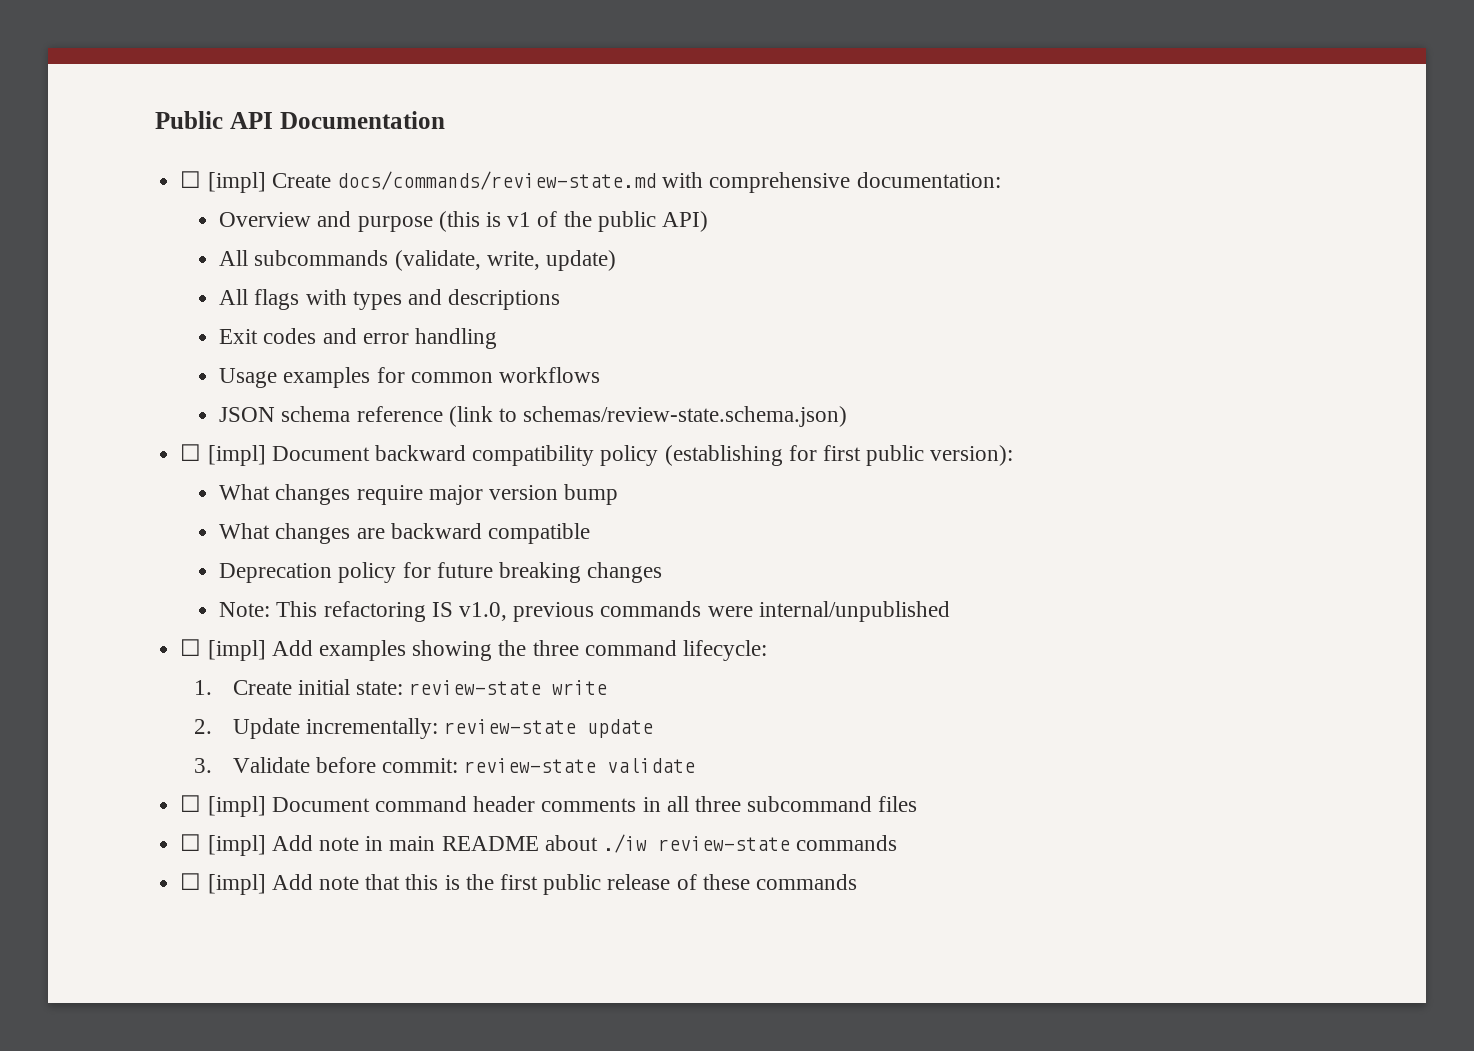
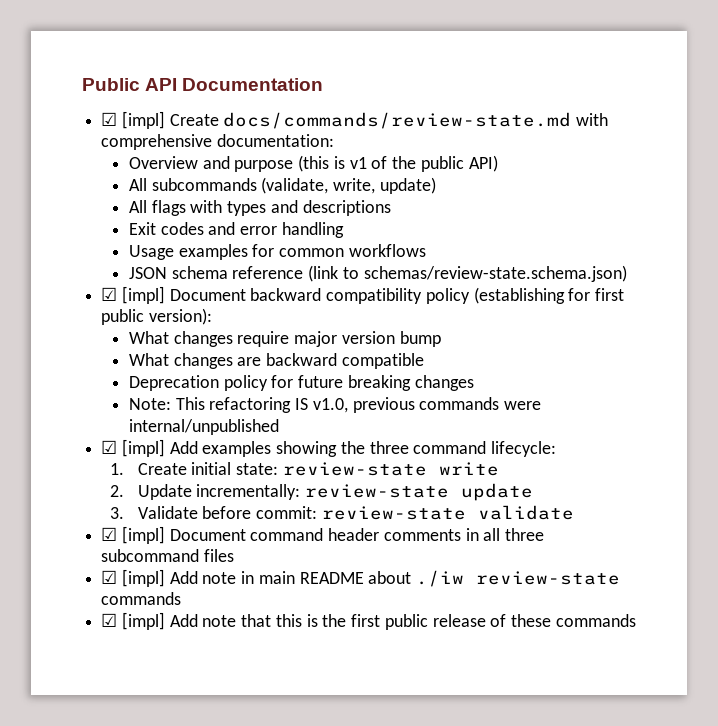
- ☐ [impl] Create docs/commands/review-state.md with comprehensive documentation:
+ ☑ [impl] Create docs/commands/review-state.md with comprehensive documentation:
- ☐ [impl] Document backward compatibility policy (establishing for first public version):
+ ☑ [impl] Document backward compatibility policy (establishing for first public version):
- ☐ [impl] Add examples showing the three command lifecycle:
+ ☑ [impl] Add examples showing the three command lifecycle:
- ☐ [impl] Document command header comments in all three subcommand files
+ ☑ [impl] Document command header comments in all three subcommand files
- ☐ [impl] Add note in main README about ./iw review-state commands
+ ☑ [impl] Add note in main README about ./iw review-state commands
- ☐ [impl] Add note that this is the first public release of these commands
+ ☑ [impl] Add note that this is the first public release of these commands

